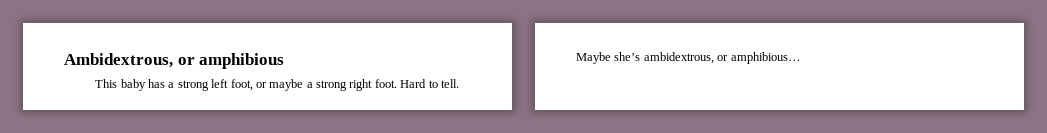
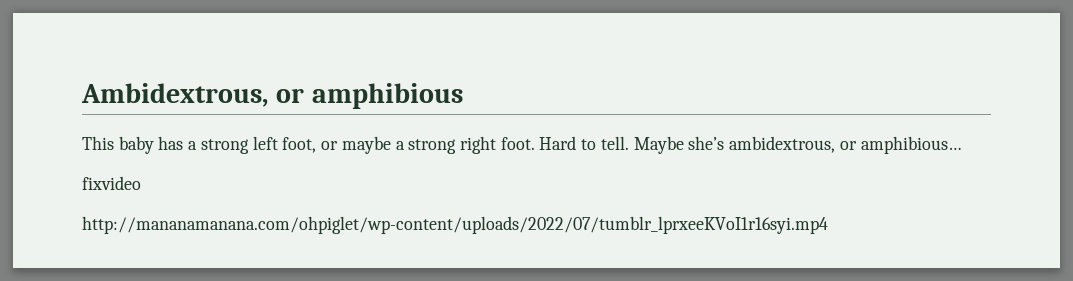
+ fixvideo
+ http://mananamanana.com/ohpiglet/wp-content/uploads/2022/07/tumblr_lprxeeKVoI1r16syi.mp4

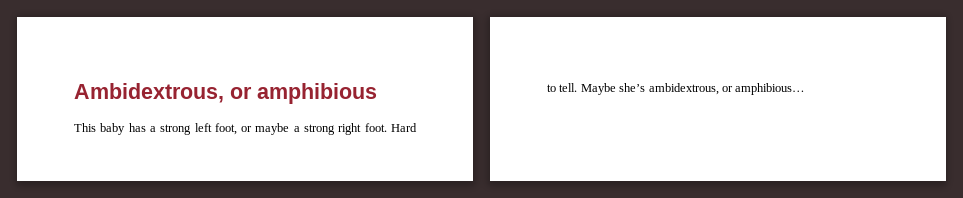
- fixvideo
- http://mananamanana.com/ohpiglet/wp-content/uploads/2022/07/tumblr_lprxeeKVoI1r16syi.mp4

